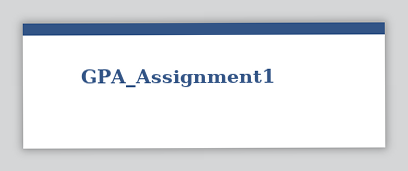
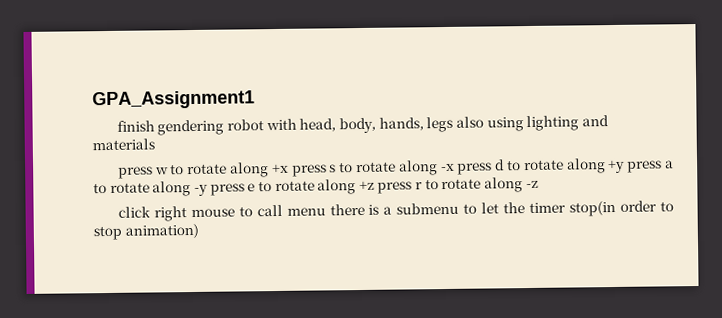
+ finish gendering robot with head, body, hands, legs also using lighting and materials
+ press w to rotate along +x press s to rotate along -x press d to rotate along +y press a to rotate along -y press e to rotate along +z press r to rotate along -z
+ click right mouse to call menu there is a submenu to let the timer stop(in order to stop animation)

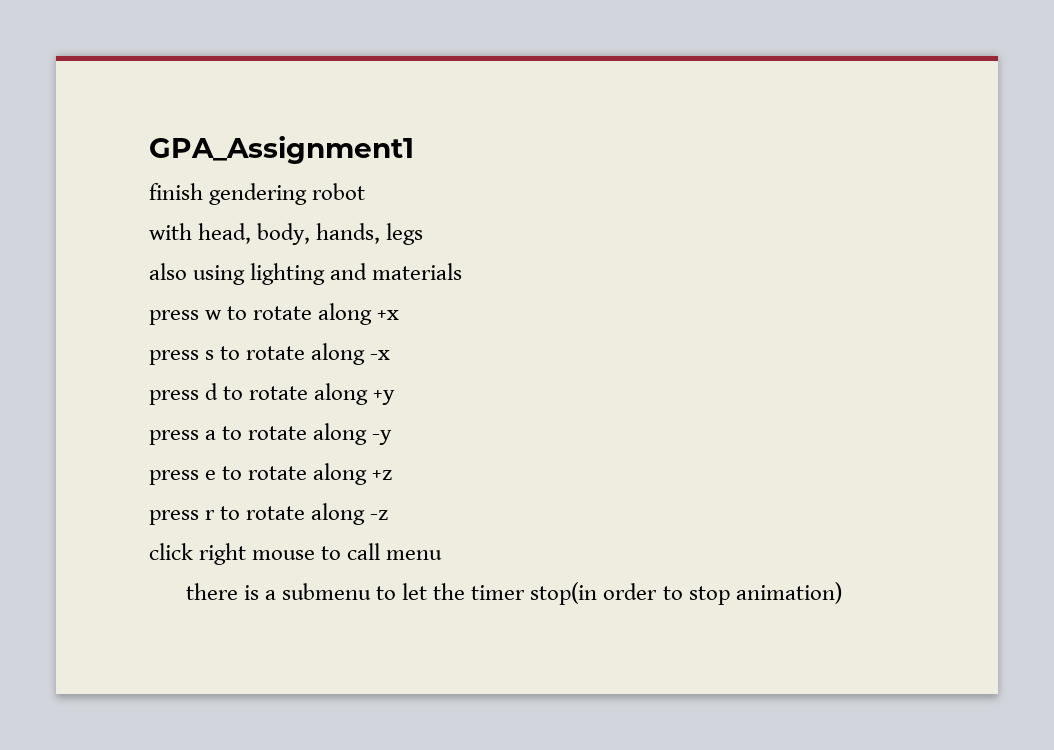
- finish gendering robot with head, body, hands, legs also using lighting and materials
+ finish gendering robot
+ with head, body, hands, legs
+ also using lighting and materials
- press w to rotate along +x press s to rotate along -x press d to rotate along +y press a to rotate along -y press e to rotate along +z press r to rotate along -z
+ press w to rotate along +x
+ press s to rotate along -x
+ press d to rotate along +y
+ press a to rotate along -y
+ press e to rotate along +z
+ press r to rotate along -z
- click right mouse to call menu there is a submenu to let the timer stop(in order to stop animation)
+ click right mouse to call menu
+ there is a submenu to let the timer stop(in order to stop animation)

